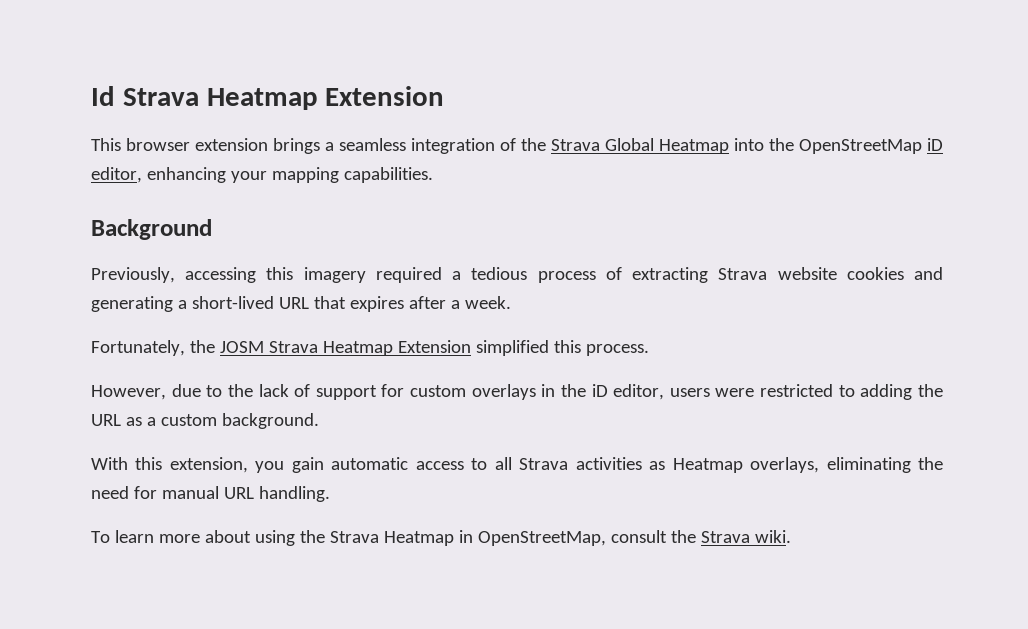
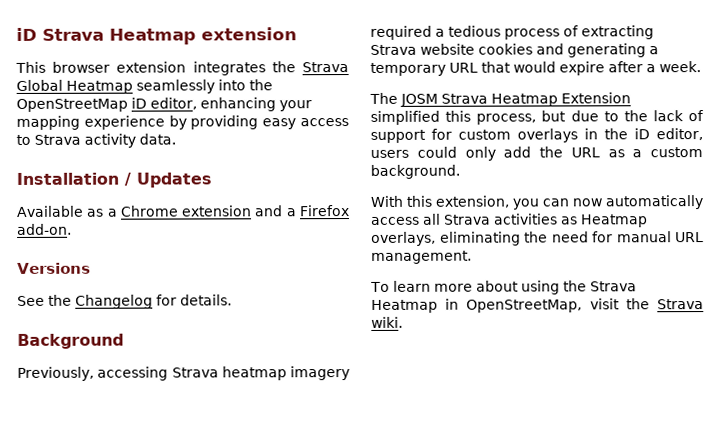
- Id Strava Heatmap Extension
+ iD Strava Heatmap extension
- This browser extension brings a seamless integration of the Strava Global Heatmap into the OpenStreetMap iD editor, enhancing your mapping capabilities.
+ This browser extension integrates the Strava Global Heatmap seamlessly into the OpenStreetMap iD editor, enhancing your mapping experience by providing easy access to Strava activity data.
+ Installation / Updates
+ Available as a Chrome extension and a Firefox add-on.
+ Versions
+ See the Changelog for details.
- Previously, accessing this imagery required a tedious process of extracting Strava website cookies and generating a short-lived URL that expires after a week.
+ Previously, accessing Strava heatmap imagery required a tedious process of extracting Strava website cookies and generating a temporary URL that would expire after a week.
- Fortunately, the JOSM Strava Heatmap Extension simplified this process.
- However, due to the lack of support for custom overlays in the iD editor, users were restricted to adding the URL as a custom background.
+ The JOSM Strava Heatmap Extension simplified this process, but due to the lack of support for custom overlays in the iD editor, users could only add the URL as a custom background.
- With this extension, you gain automatic access to all Strava activities as Heatmap overlays, eliminating the need for manual URL handling.
+ With this extension, you can now automatically access all Strava activities as Heatmap overlays, eliminating the need for manual URL management.
- To learn more about using the Strava Heatmap in OpenStreetMap, consult the Strava wiki.
+ To learn more about using the Strava Heatmap in OpenStreetMap, visit the Strava wiki.

